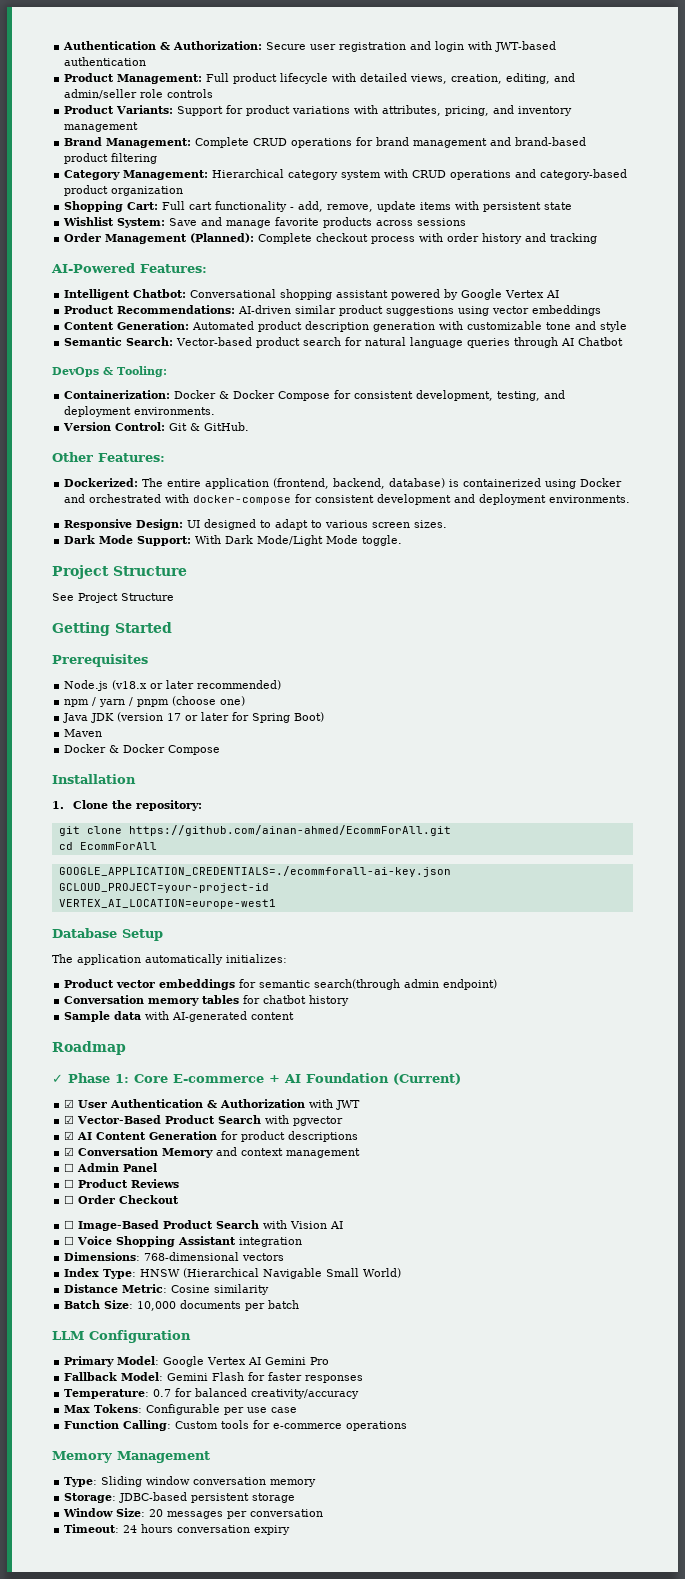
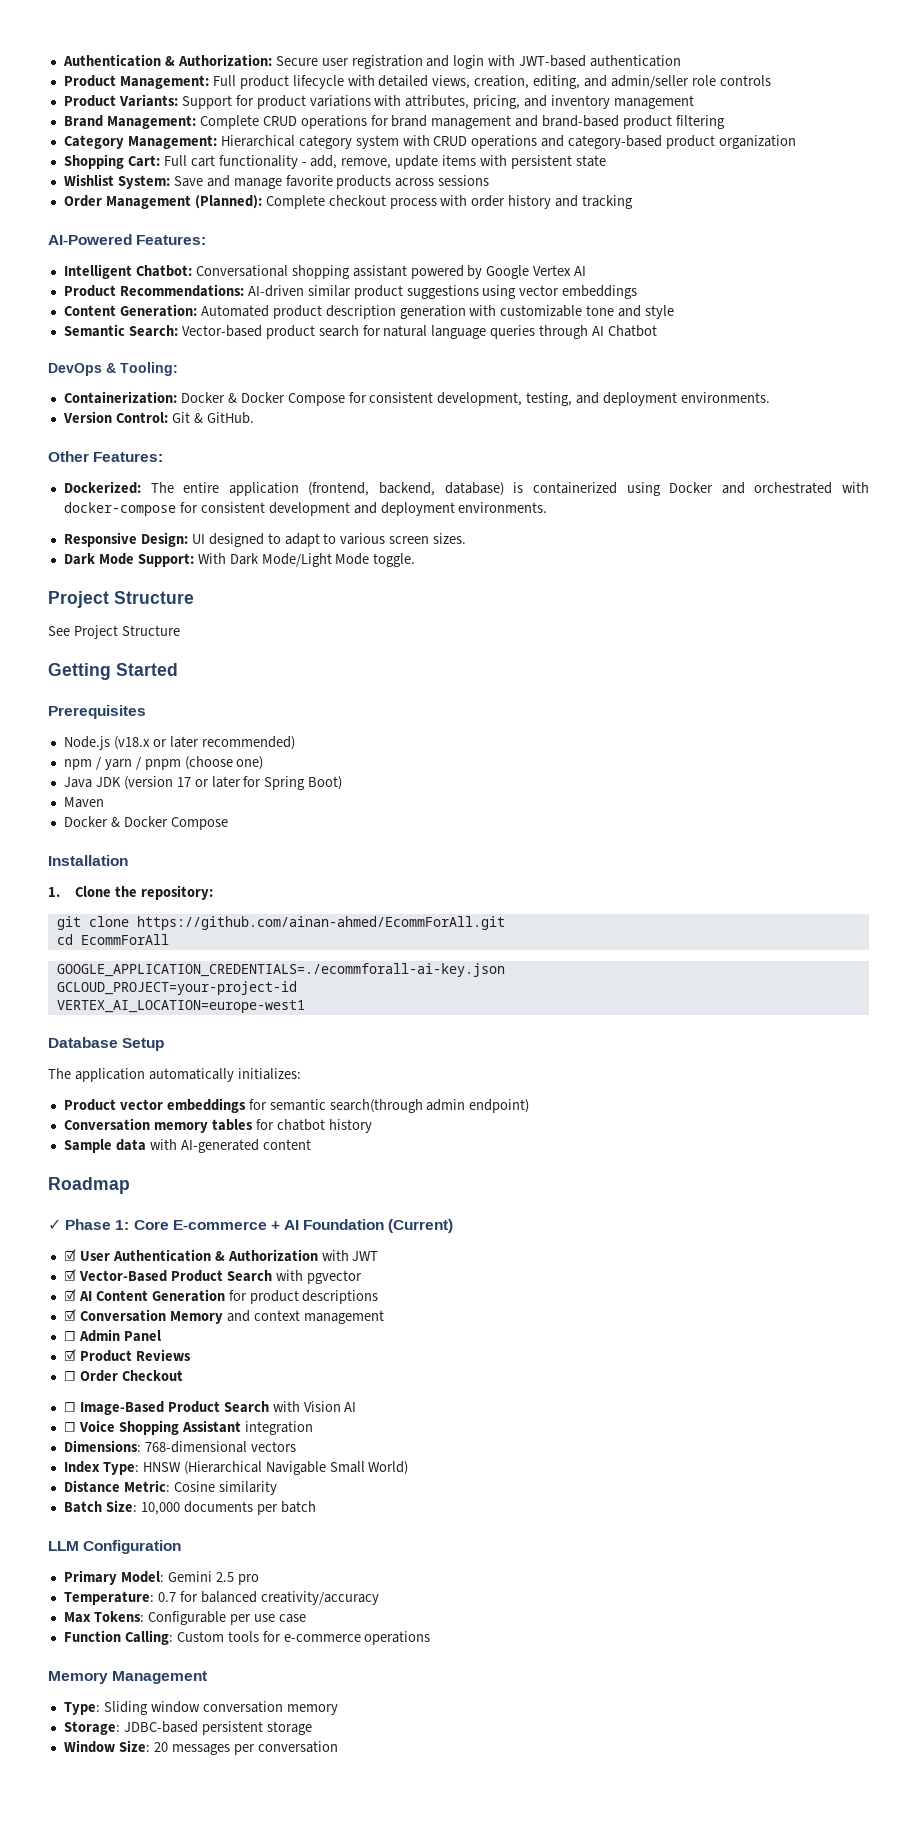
- ☐ Product Reviews
+ ☑ Product Reviews
- Primary Model: Google Vertex AI Gemini Pro
- Fallback Model: Gemini Flash for faster responses
+ Primary Model: Gemini 2.5 pro
- Timeout: 24 hours conversation expiry

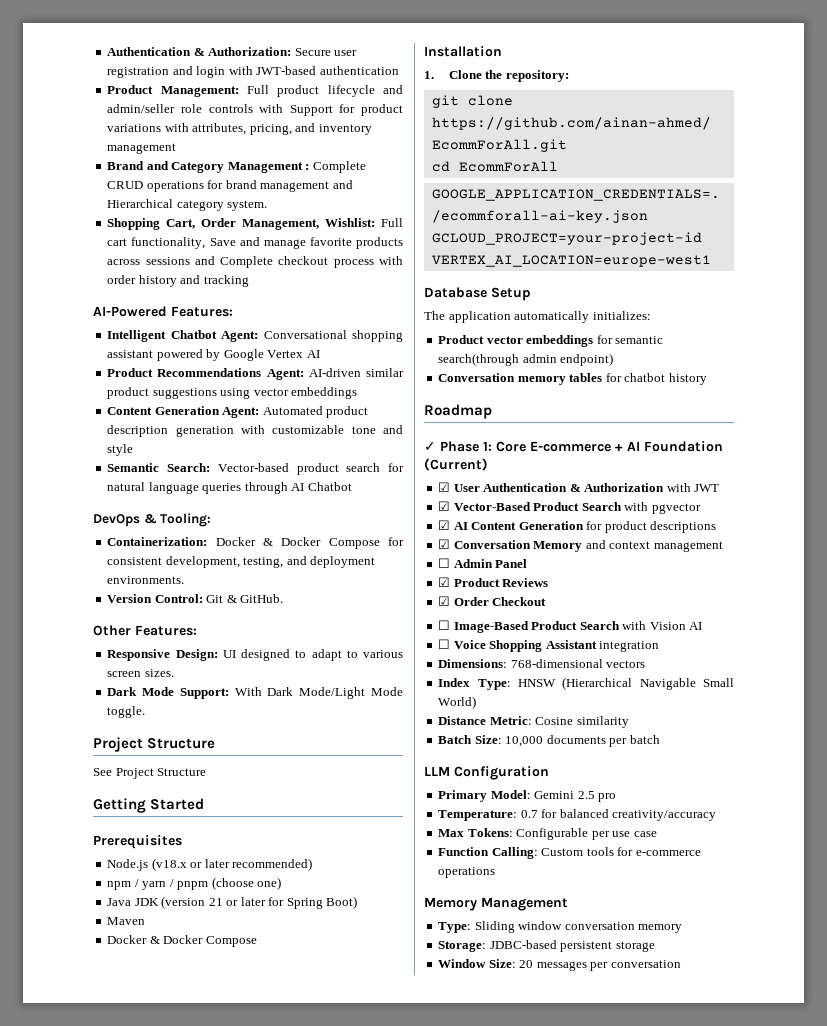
- Product Management: Full product lifecycle with detailed views, creation, editing, and admin/seller role controls
- Product Variants: Support for product variations with attributes, pricing, and inventory management
+ Product Management: Full product lifecycle and admin/seller role controls with Support for product variations with attributes, pricing, and inventory management
- Brand Management: Complete CRUD operations for brand management and brand-based product filtering
- Category Management: Hierarchical category system with CRUD operations and category-based product organization
- Shopping Cart: Full cart functionality - add, remove, update items with persistent state
- Wishlist System: Save and manage favorite products across sessions
- Order Management (Planned): Complete checkout process with order history and tracking
+ Brand and Category Management : Complete CRUD operations for brand management and Hierarchical category system.
+ Shopping Cart, Order Management, Wishlist: Full cart functionality, Save and manage favorite products across sessions and Complete checkout process with order history and tracking
- Intelligent Chatbot: Conversational shopping assistant powered by Google Vertex AI
+ Intelligent Chatbot Agent: Conversational shopping assistant powered by Google Vertex AI
- Product Recommendations: AI-driven similar product suggestions using vector embeddings
+ Product Recommendations Agent: AI-driven similar product suggestions using vector embeddings
- Content Generation: Automated product description generation with customizable tone and style
+ Content Generation Agent: Automated product description generation with customizable tone and style
- Dockerized: The entire application (frontend, backend, database) is containerized using Docker and orchestrated with docker-compose for consistent development and deployment environments.
- Java JDK (version 17 or later for Spring Boot)
+ Java JDK (version 21 or later for Spring Boot)
- Sample data with AI-generated content
- ☐ Order Checkout
+ ☑ Order Checkout

